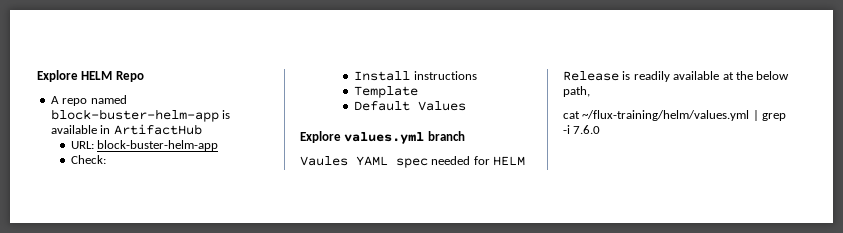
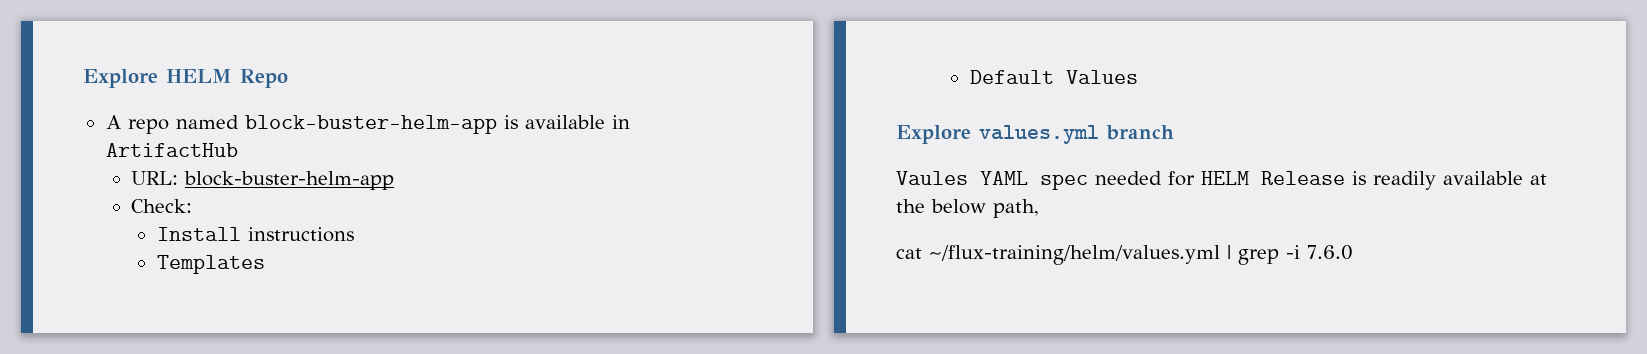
- Template
+ Templates

